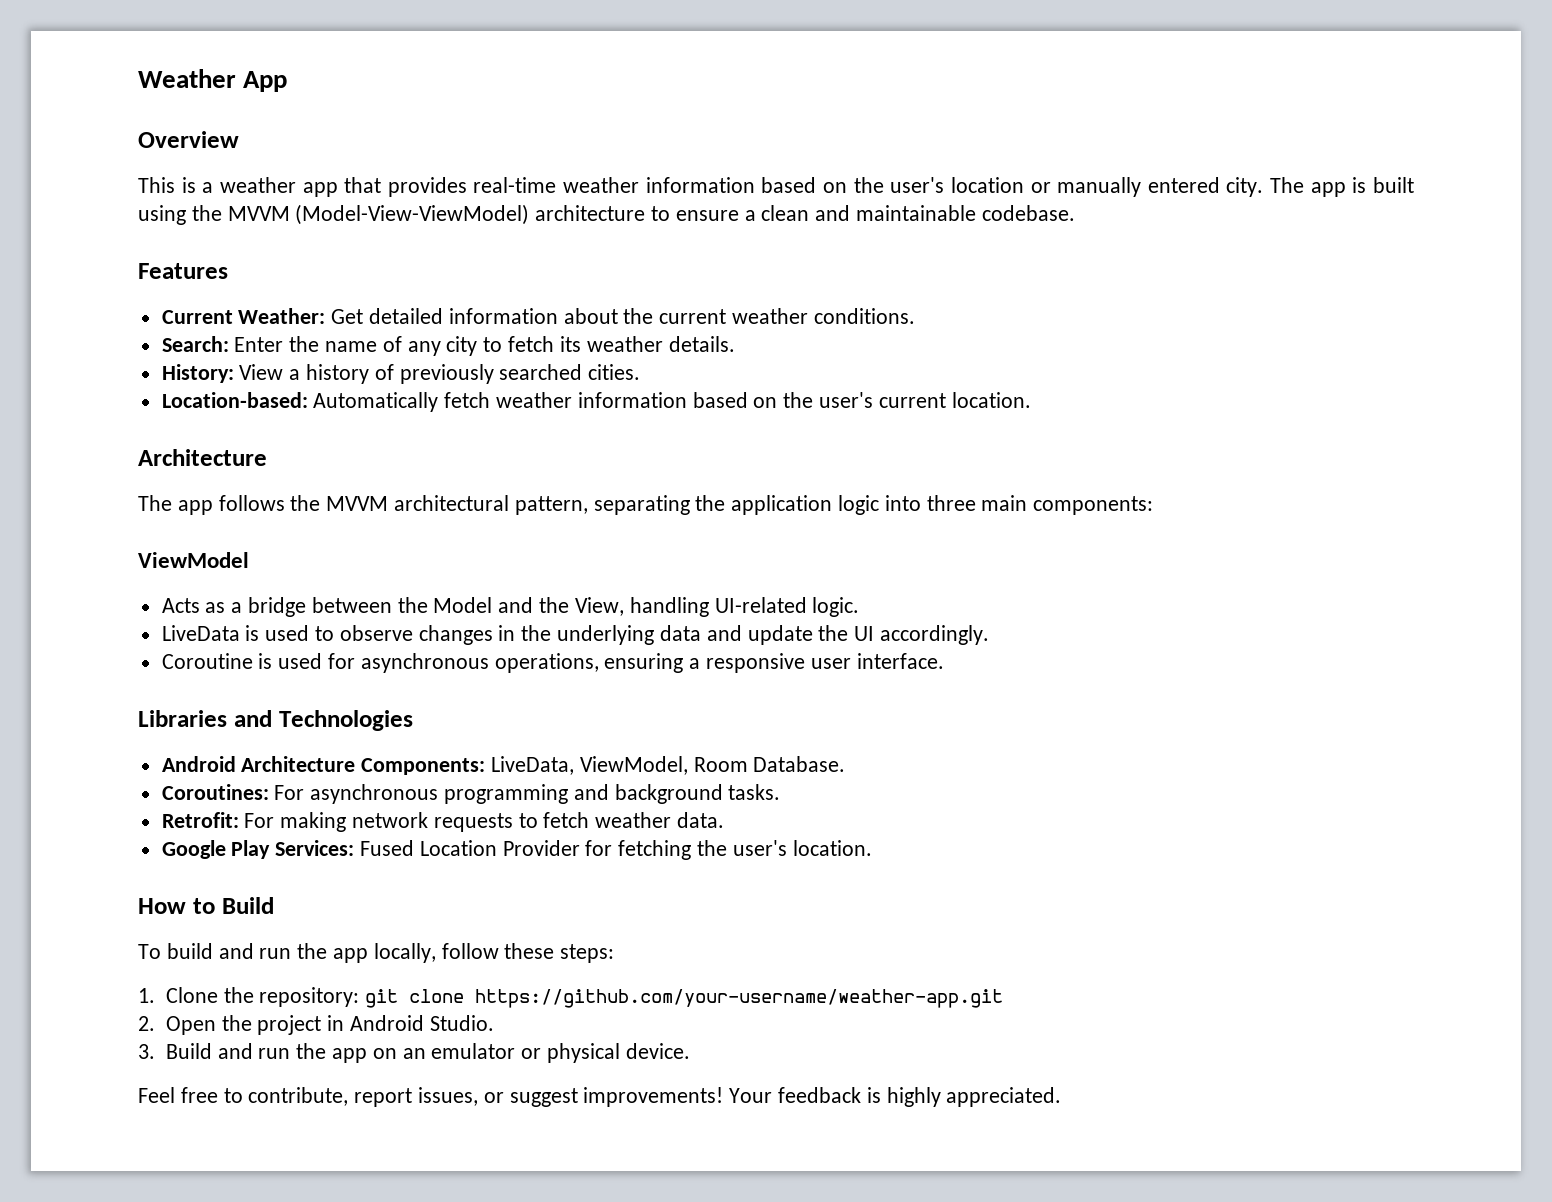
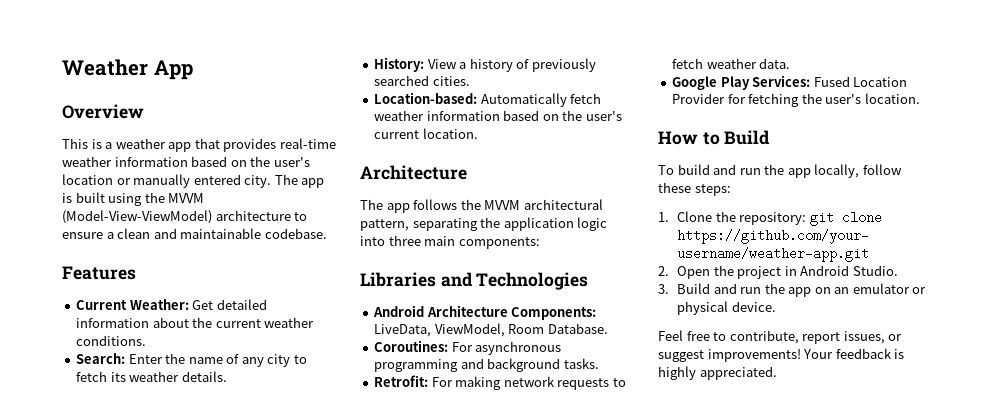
- ViewModel
- Acts as a bridge between the Model and the View, handling UI-related logic.
- LiveData is used to observe changes in the underlying data and update the UI accordingly.
- Coroutine is used for asynchronous operations, ensuring a responsive user interface.

